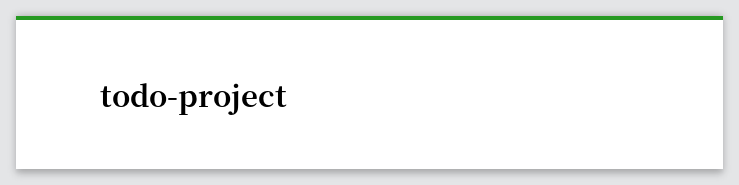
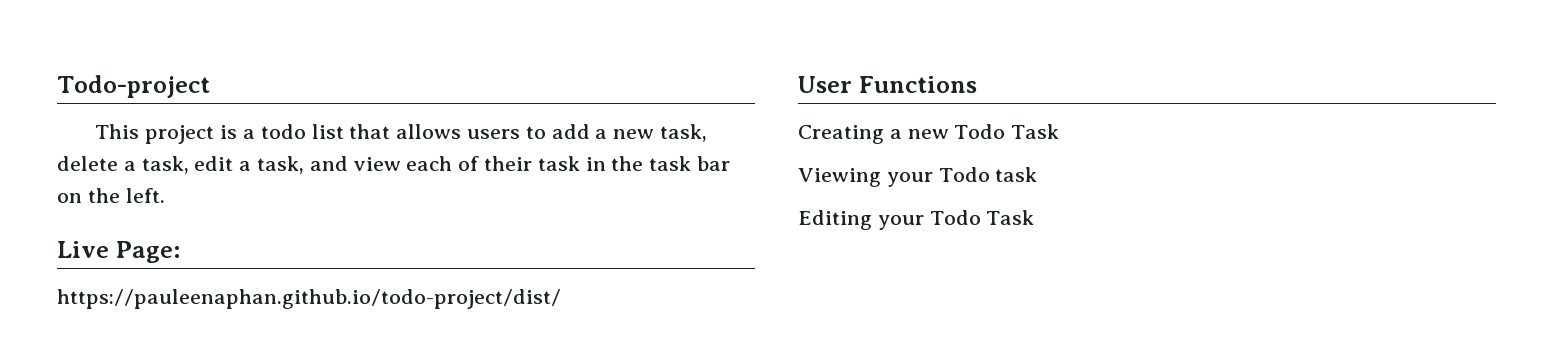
- todo-project
+ Todo-project
+ This project is a todo list that allows users to add a new task, delete a task, edit a task, and view each of their task in the task bar on the left.
+ Live Page:
+ https://pauleenaphan.github.io/todo-project/dist/
+ User Functions
+ Creating a new Todo Task
+ Viewing your Todo task
+ Editing your Todo Task

